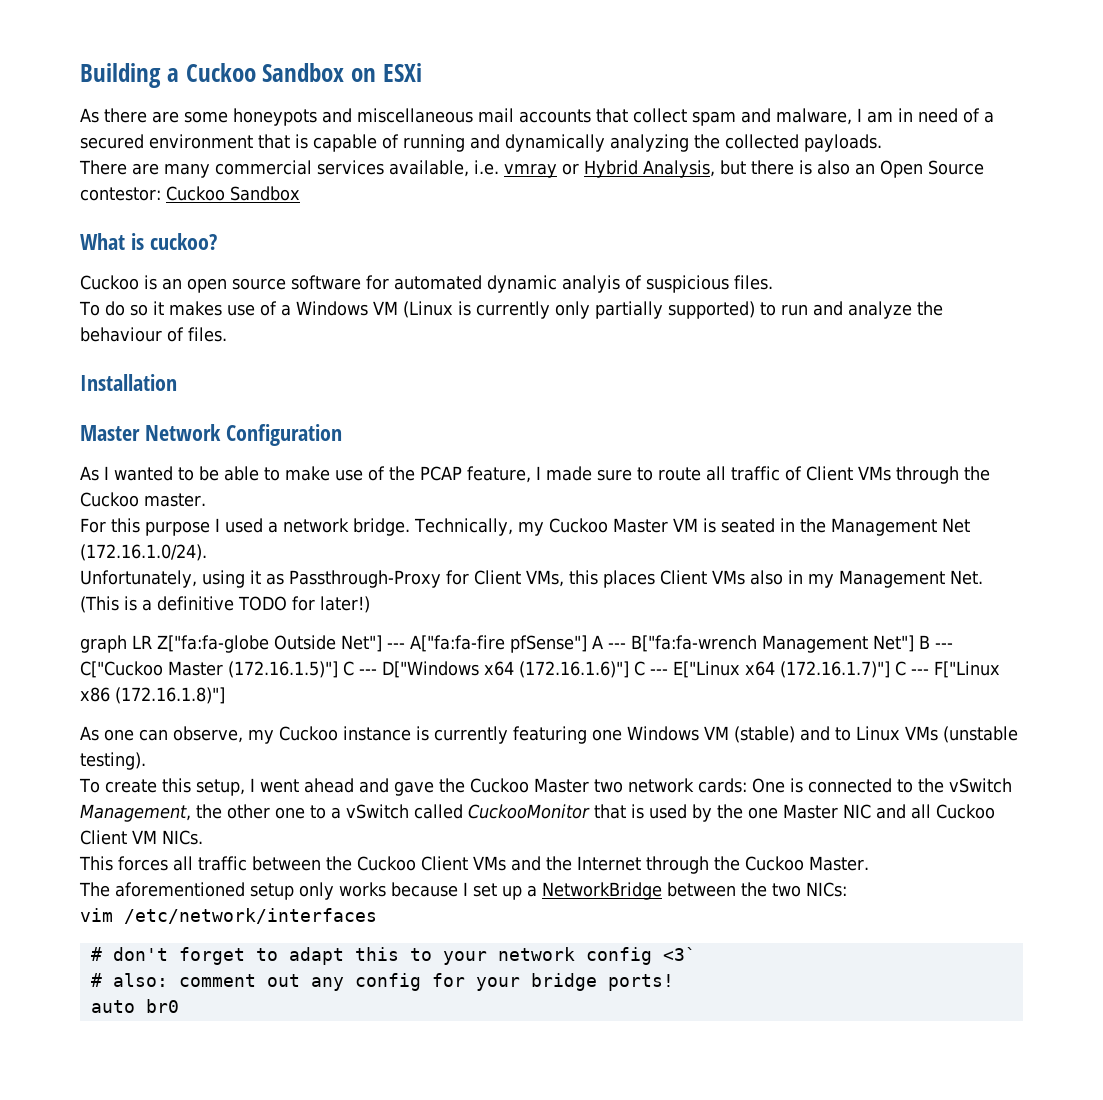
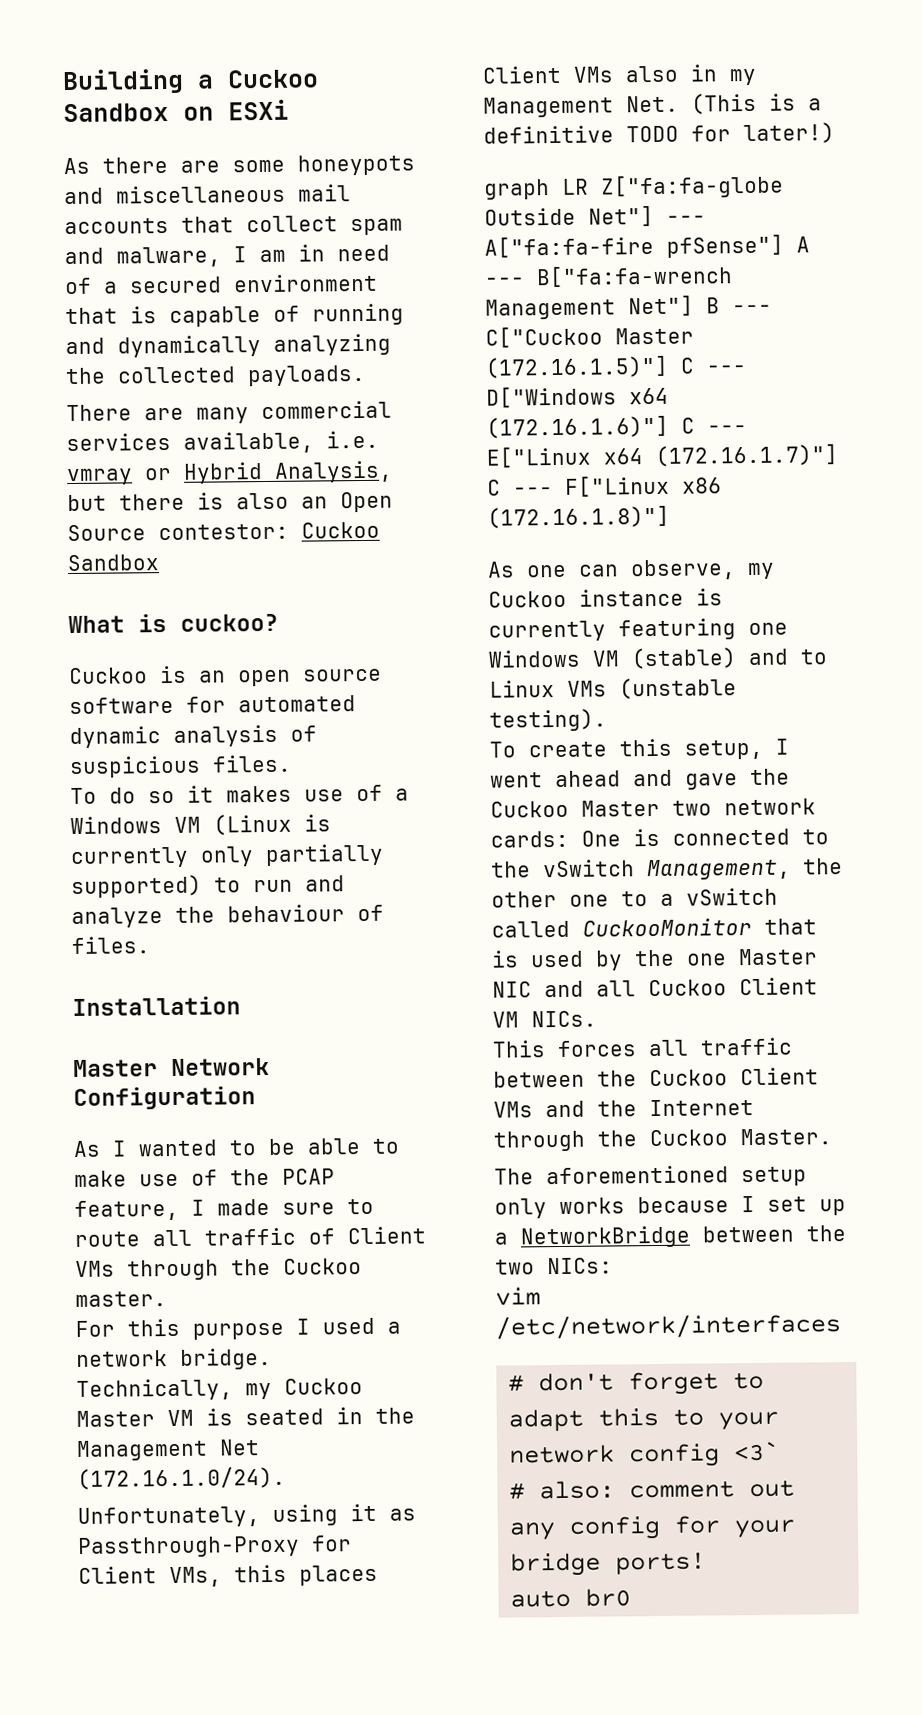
- Cuckoo is an open source software for automated dynamic analyis of suspicious files.
+ Cuckoo is an open source software for automated dynamic analysis of suspicious files.

